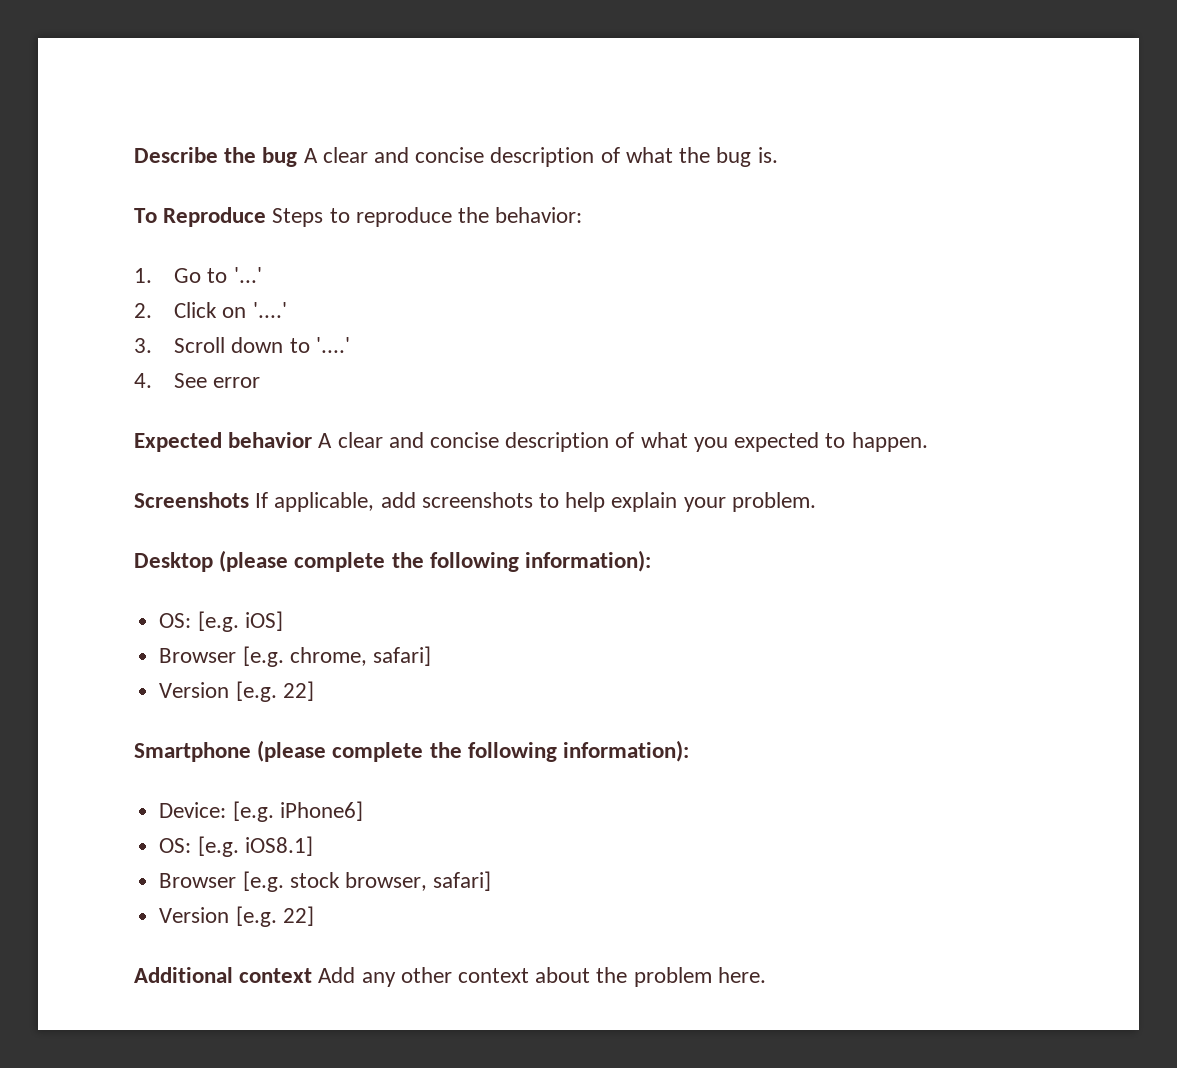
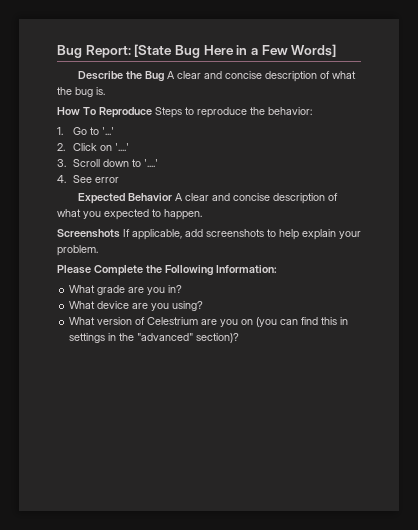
+ Bug Report: [State Bug Here in a Few Words]
- Describe the bug A clear and concise description of what the bug is.
+ Describe the Bug A clear and concise description of what the bug is.
- To Reproduce Steps to reproduce the behavior:
+ How To Reproduce Steps to reproduce the behavior:
- Expected behavior A clear and concise description of what you expected to happen.
+ Expected Behavior A clear and concise description of what you expected to happen.
- Desktop (please complete the following information):
- OS: [e.g. iOS]
- Browser [e.g. chrome, safari]
- Version [e.g. 22]
- Smartphone (please complete the following information):
- Device: [e.g. iPhone6]
- OS: [e.g. iOS8.1]
- Browser [e.g. stock browser, safari]
- Version [e.g. 22]
- Additional context Add any other context about the problem here.
+ Please Complete the Following Information:
+ What grade are you in?
+ What device are you using?
+ What version of Celestrium are you on (you can find this in settings in the "advanced" section)?

